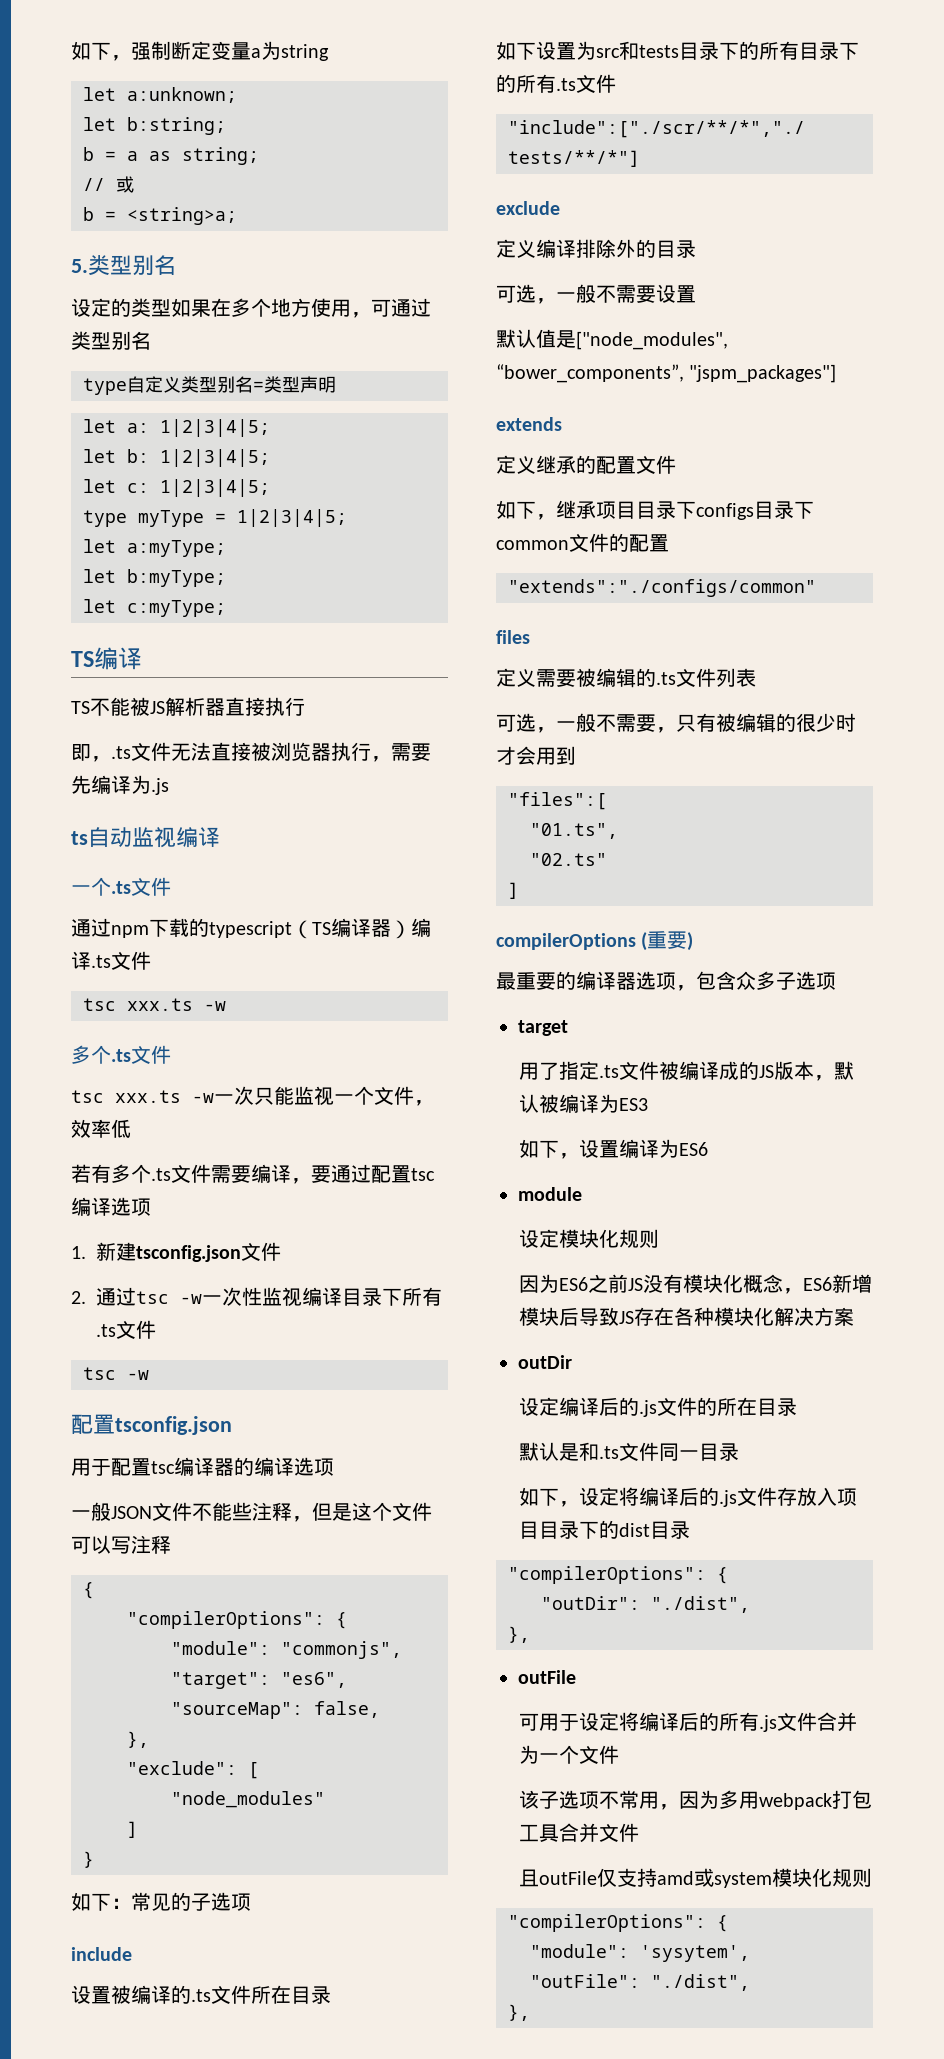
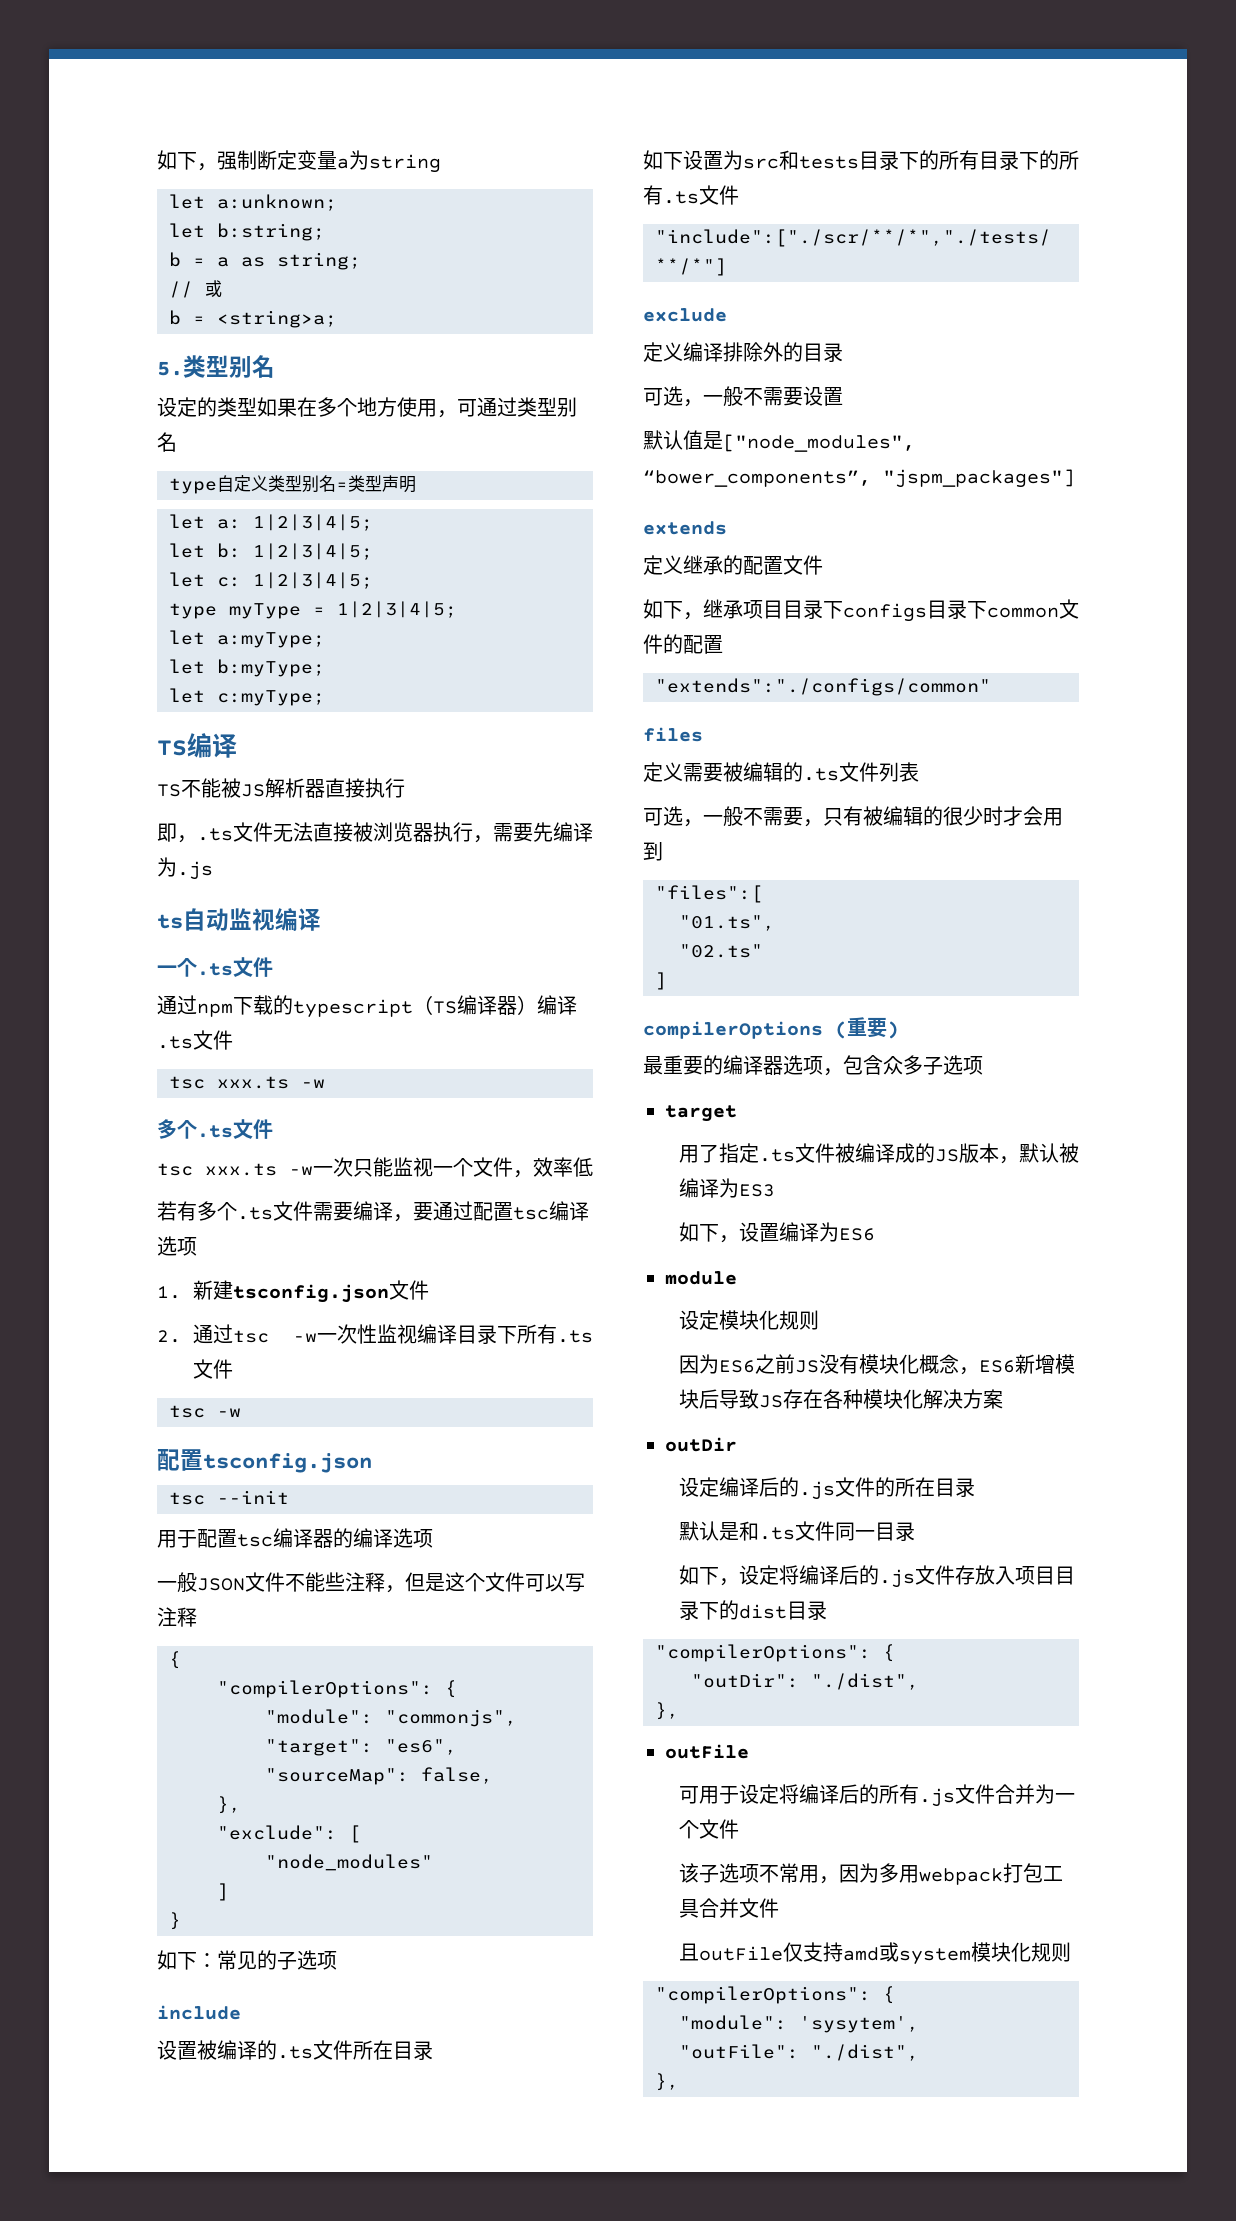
+ tsc --init

